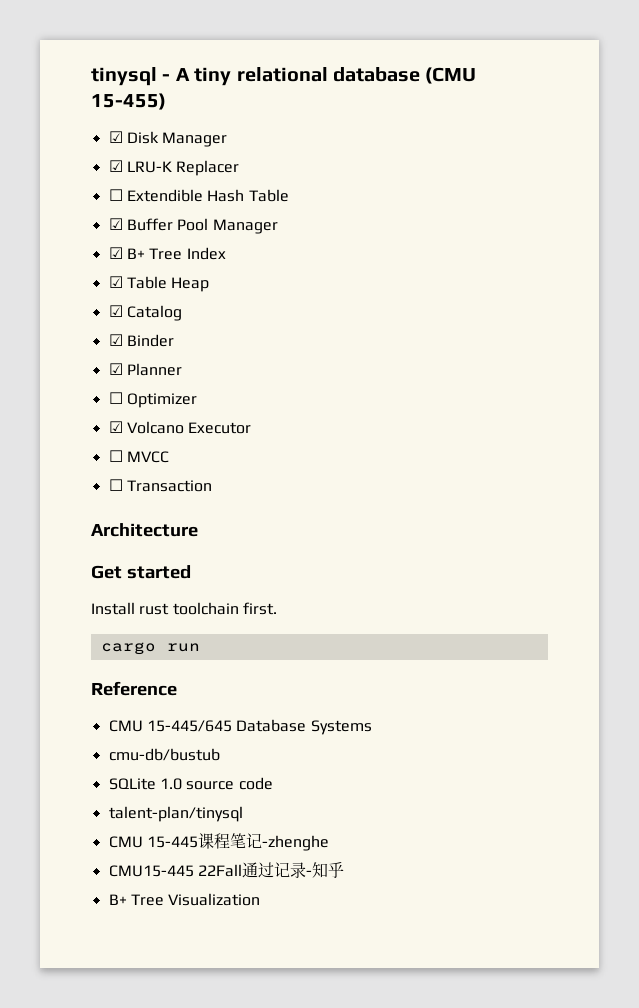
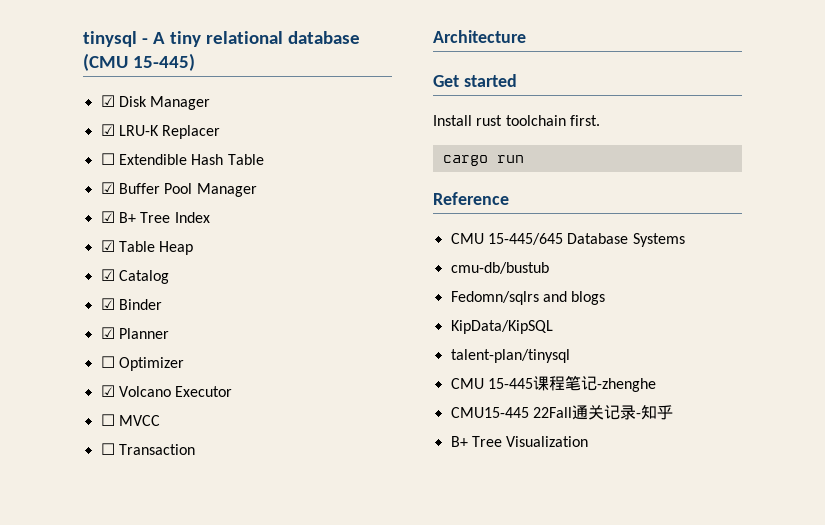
- tinysql - A tiny relational database (CMU 15-455)
+ tinysql - A tiny relational database (CMU 15-445)
- SQLite 1.0 source code
+ Fedomn/sqlrs and blogs
+ KipData/KipSQL
- CMU15-445 22Fall通过记录-知乎
+ CMU15-445 22Fall通关记录-知乎

